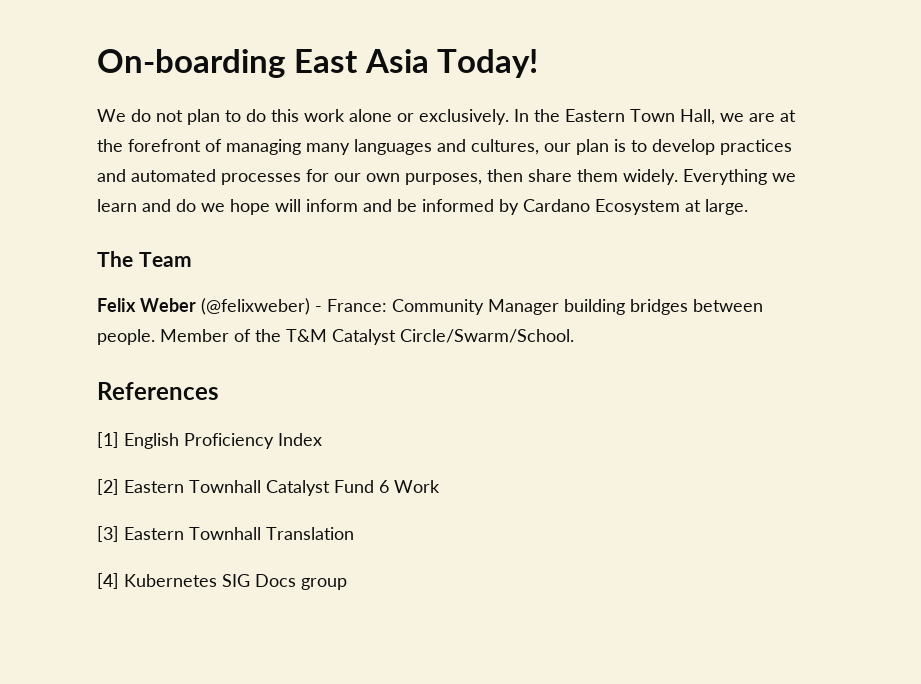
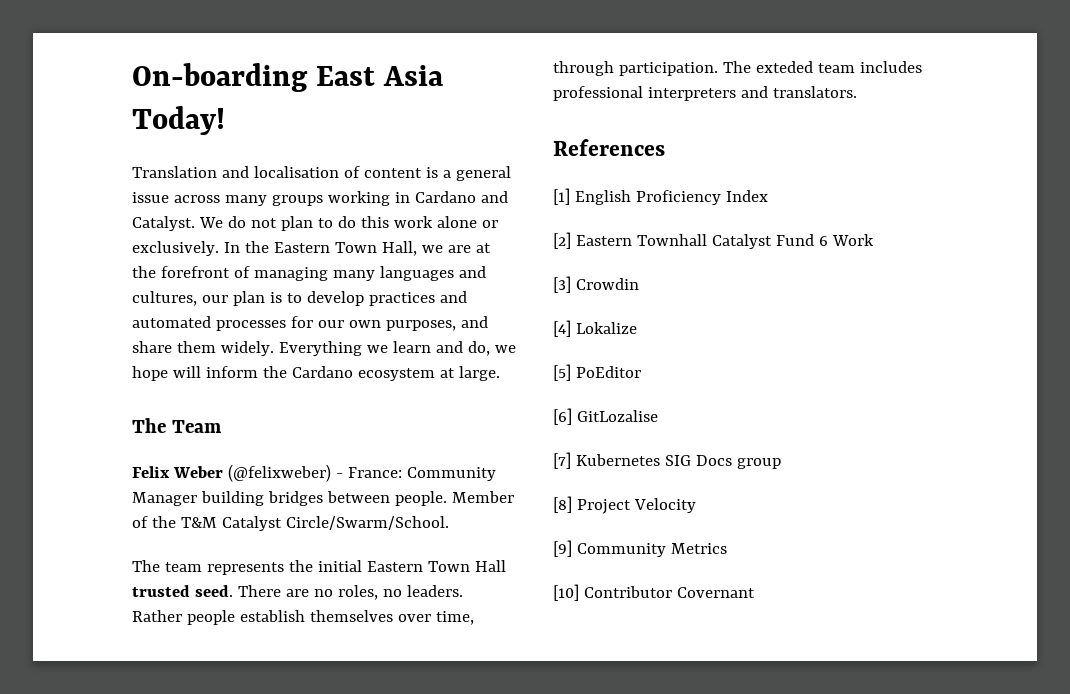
+ Translation and localisation of content is a general issue across many groups working in Cardano and Catalyst.
- In the Eastern Town Hall, we are at the forefront of managing many languages and cultures, our plan is to develop practices and automated processes for our own purposes, then share them widely.
+ In the Eastern Town Hall, we are at the forefront of managing many languages and cultures, our plan is to develop practices and automated processes for our own purposes, and share them widely.
- Everything we learn and do we hope will inform and be informed by Cardano Ecosystem at large.
+ Everything we learn and do, we hope will inform the Cardano ecosystem at large.
+ The team represents the initial Eastern Town Hall trusted seed. There are no roles, no leaders. Rather people establish themselves over time, through participation. The exteded team includes professional interpreters and translators.
- [3] Eastern Townhall Translation
- [4] Kubernetes SIG Docs group
+ [3] Crowdin
+ [4] Lokalize
+ [5] PoEditor
+ [6] GitLozalise
+ [7] Kubernetes SIG Docs group
+ [8] Project Velocity
+ [9] Community Metrics
+ [10] Contributor Covernant

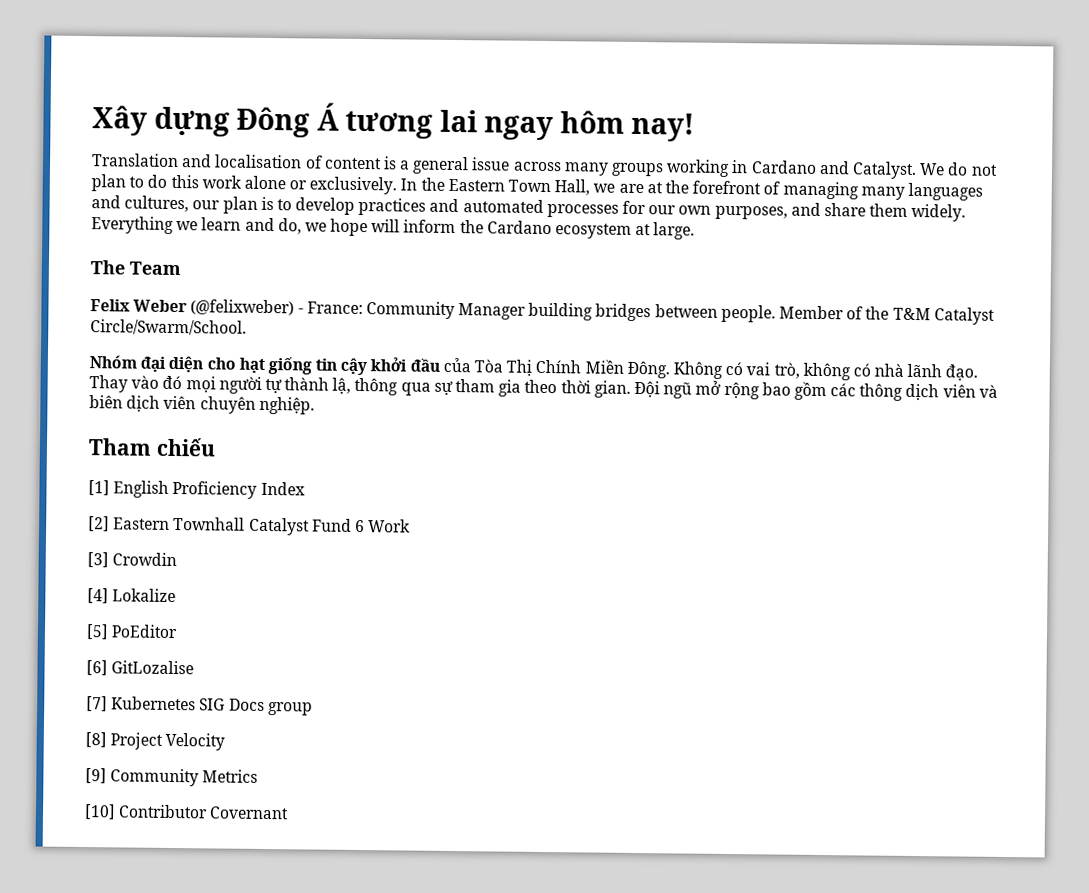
- On-boarding East Asia Today!
+ Xây dựng Đông Á tương lai ngay hôm nay!
- The team represents the initial Eastern Town Hall trusted seed. There are no roles, no leaders. Rather people establish themselves over time, through participation. The exteded team includes professional interpreters and translators.
- References
+ Nhóm đại diện cho hạt giống tin cậy khởi đầu của Tòa Thị Chính Miền Đông. Không có vai trò, không có nhà lãnh đạo. Thay vào đó mọi người tự thành lậ, thông qua sự tham gia theo thời gian. Đội ngũ mở rộng bao gồm các thông dịch viên và biên dịch viên chuyên nghiệp.
+ Tham chiếu

